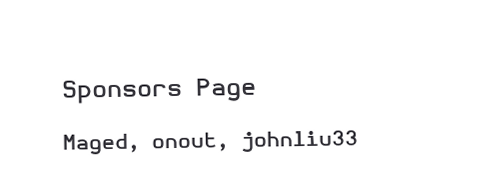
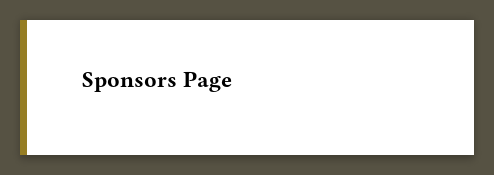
- Maged, onout, johnliu33

